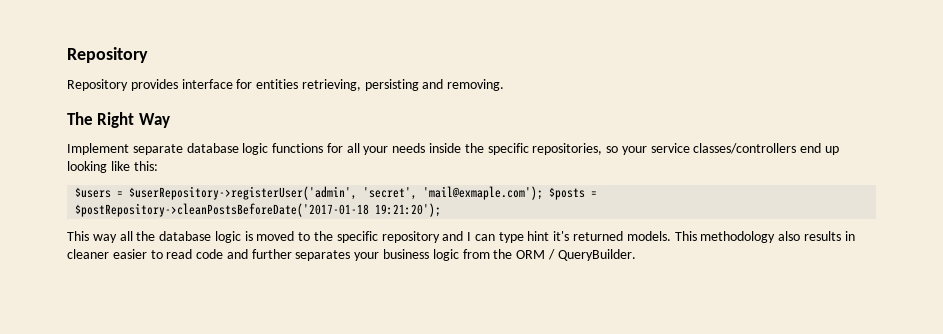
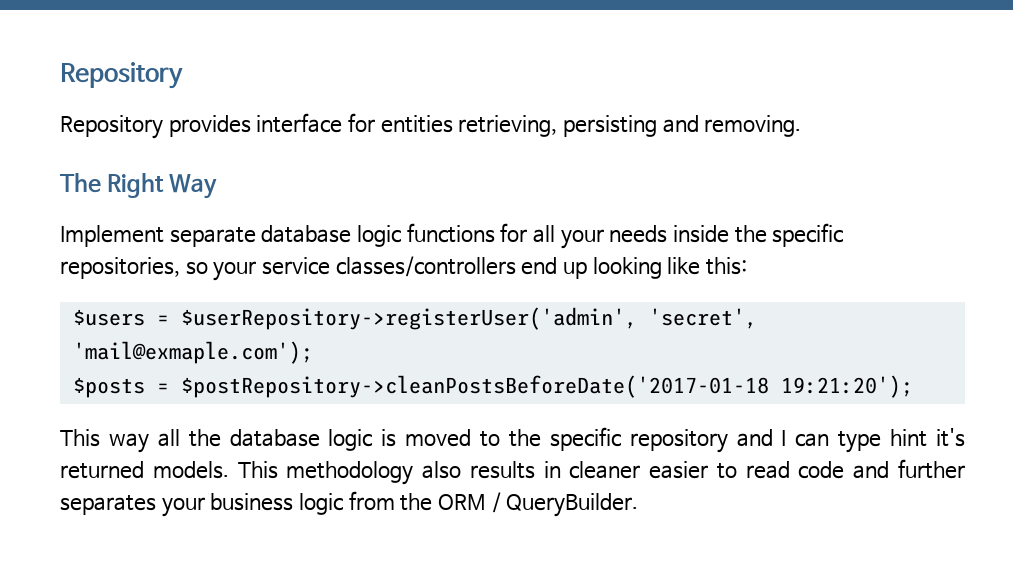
- $users = $userRepository->registerUser('admin', 'secret', 'mail@exmaple.com'); $posts = $postRepository->cleanPostsBeforeDate('2017-01-18 19:21:20');
+ $users = $userRepository->registerUser('admin', 'secret', 'mail@exmaple.com');
+ $posts = $postRepository->cleanPostsBeforeDate('2017-01-18 19:21:20');

